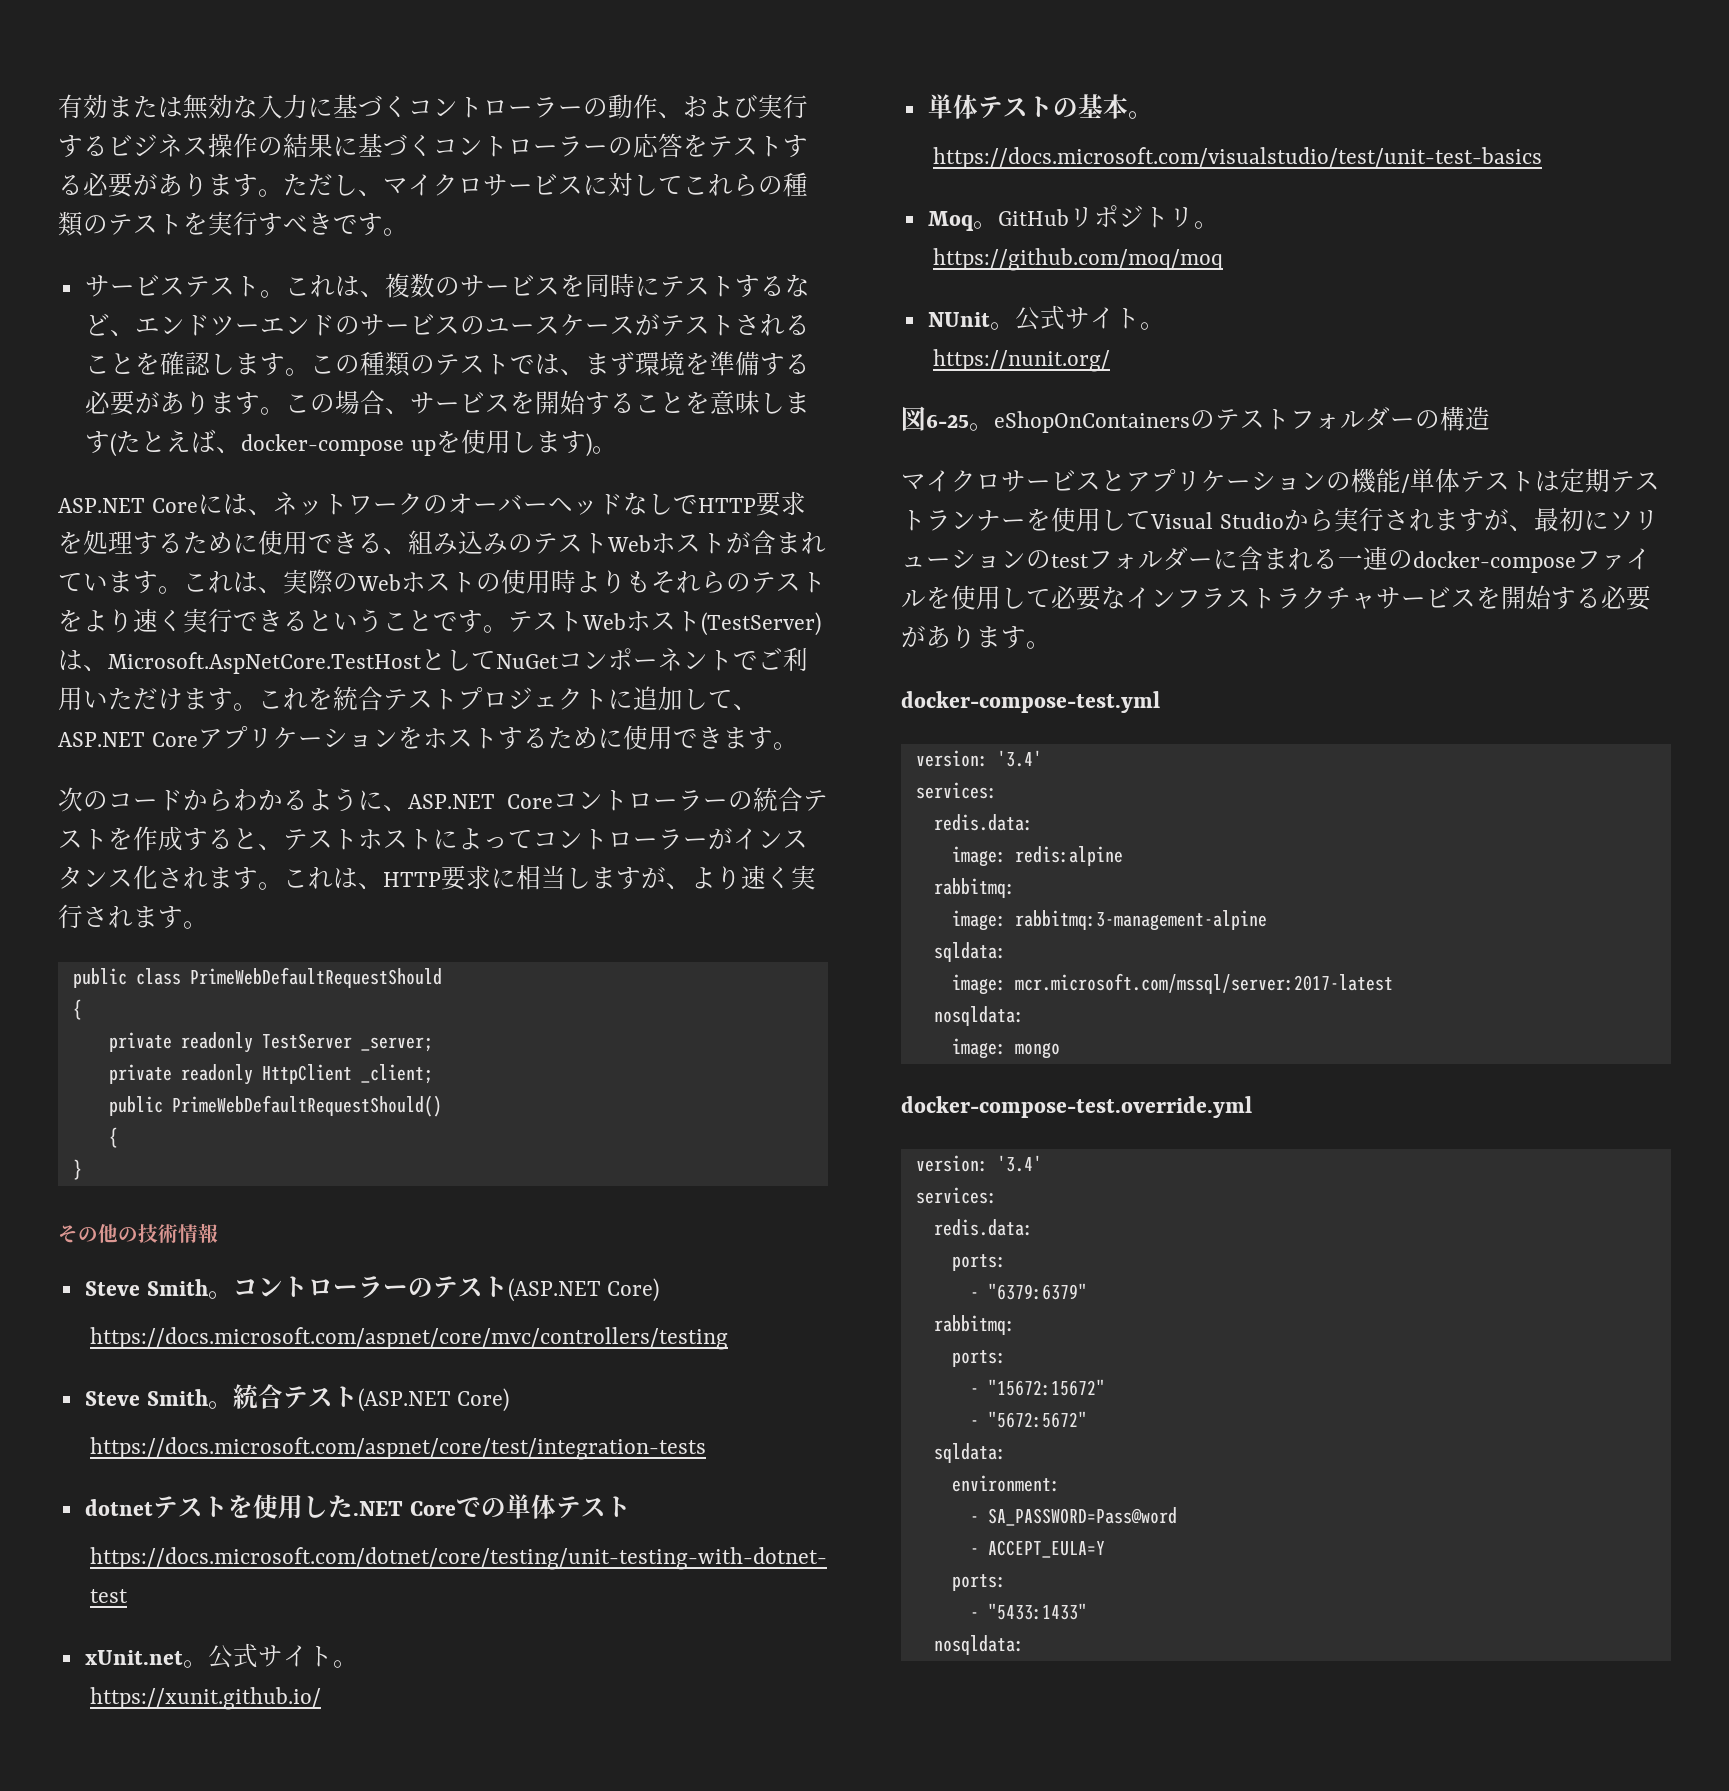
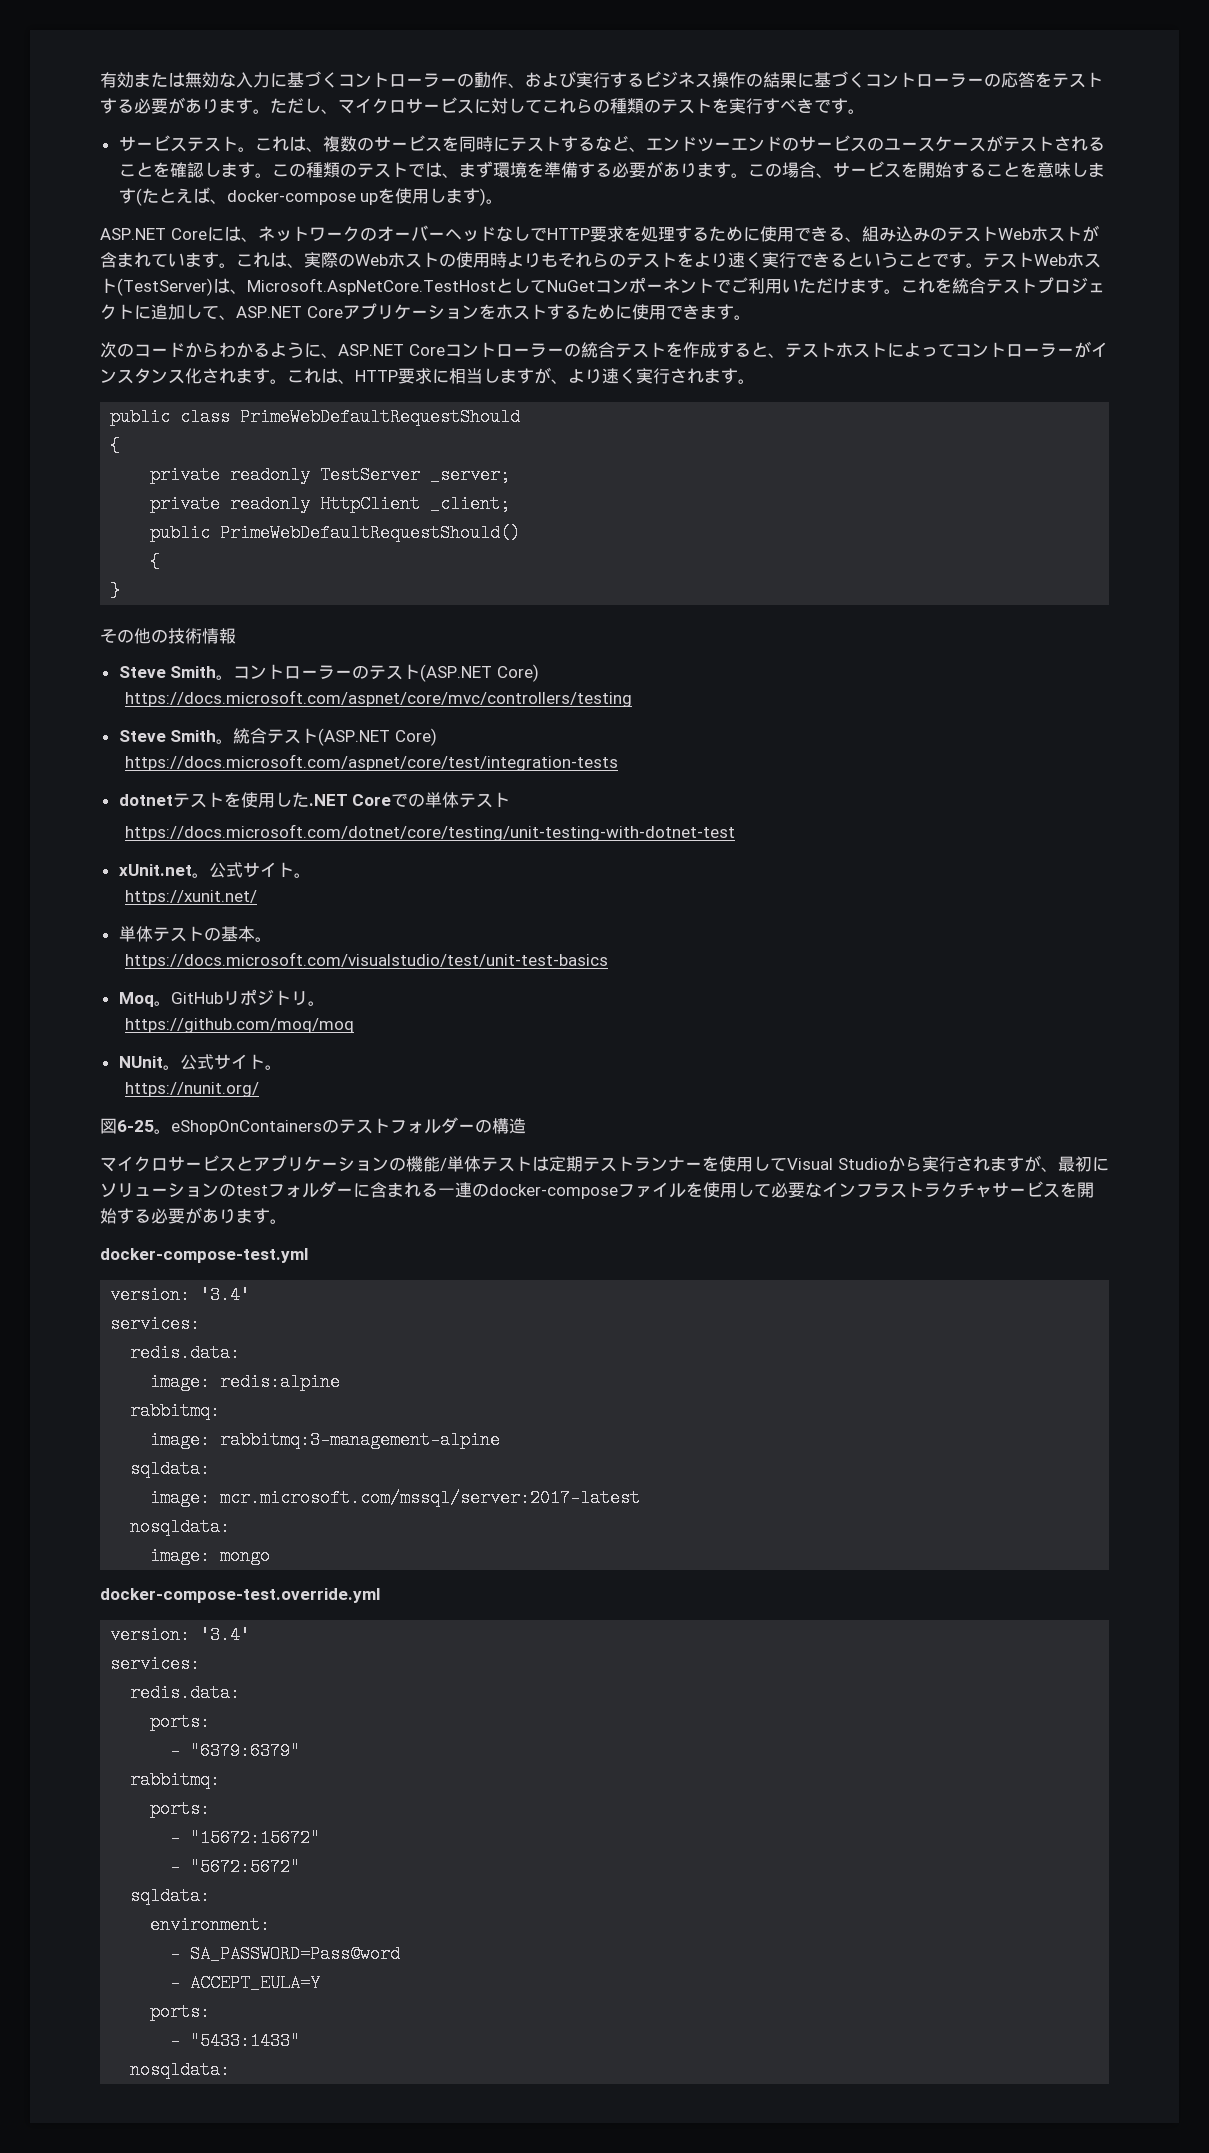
- https://xunit.github.io/
+ https://xunit.net/

